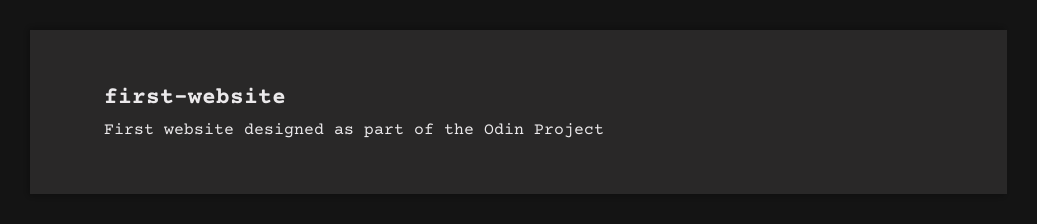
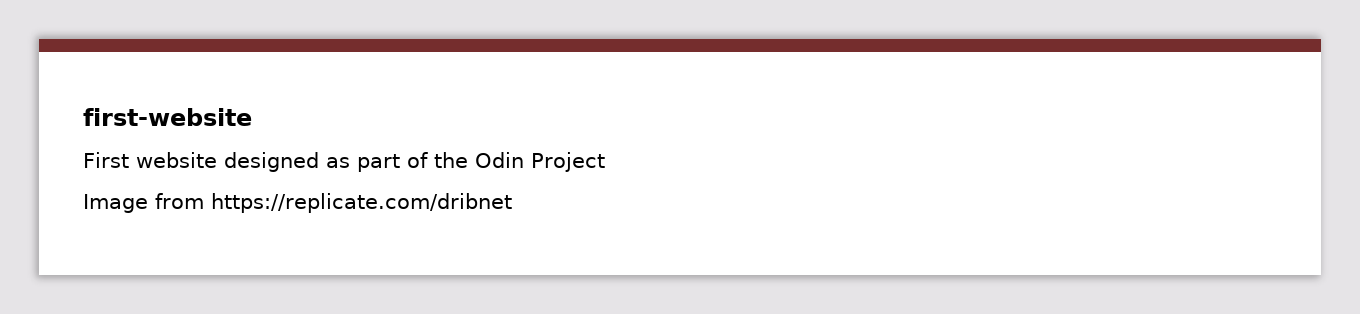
+ Image from https://replicate.com/dribnet

